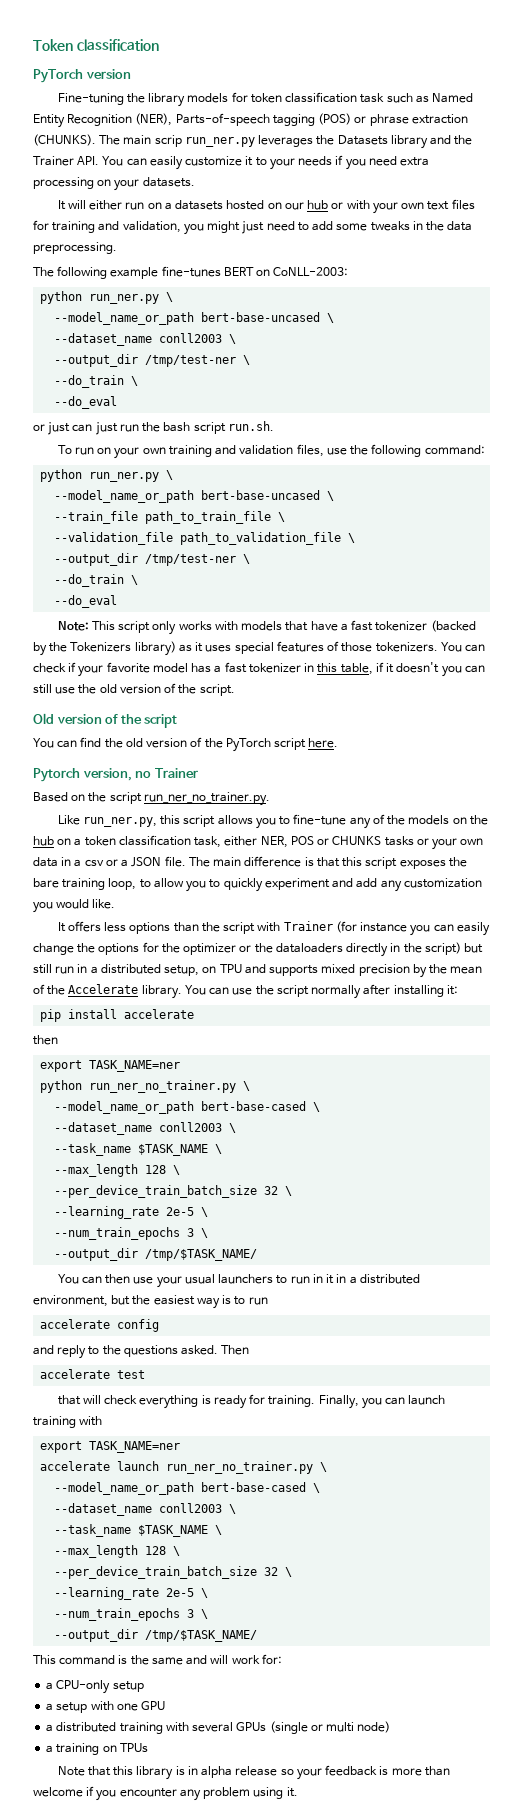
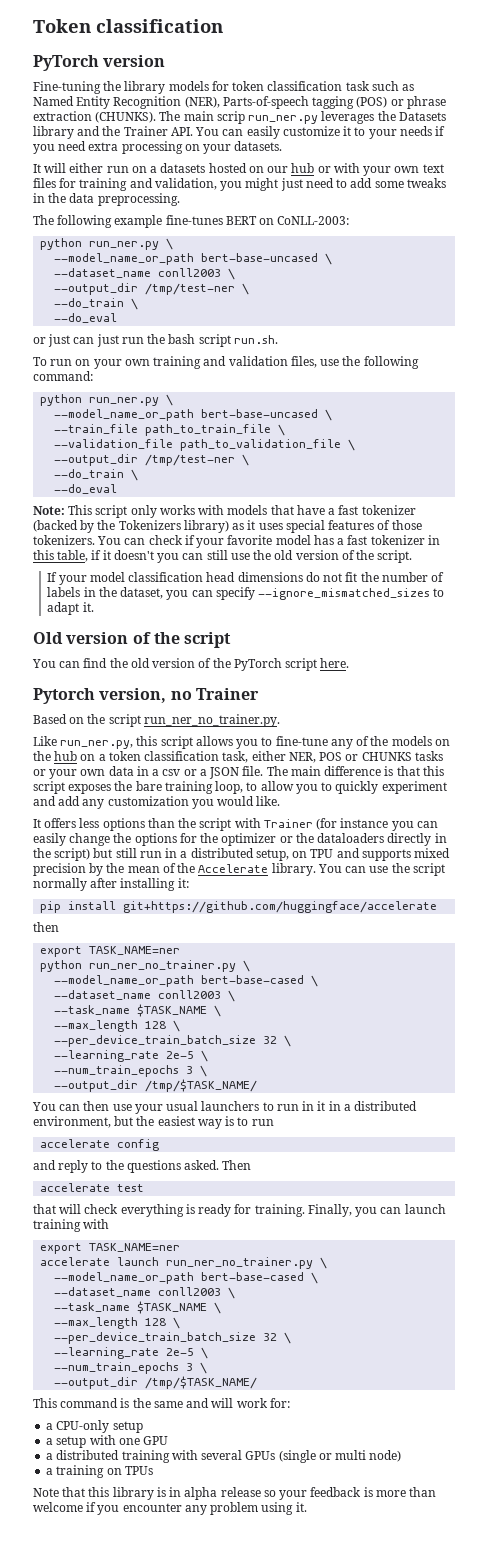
+ If your model classification head dimensions do not fit the number of labels in the dataset, you can specify --ignore_mismatched_sizes to adapt it.
- pip install accelerate
+ pip install git+https://github.com/huggingface/accelerate

